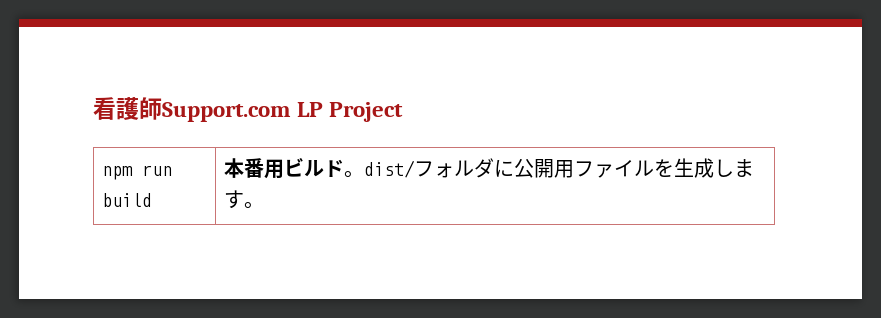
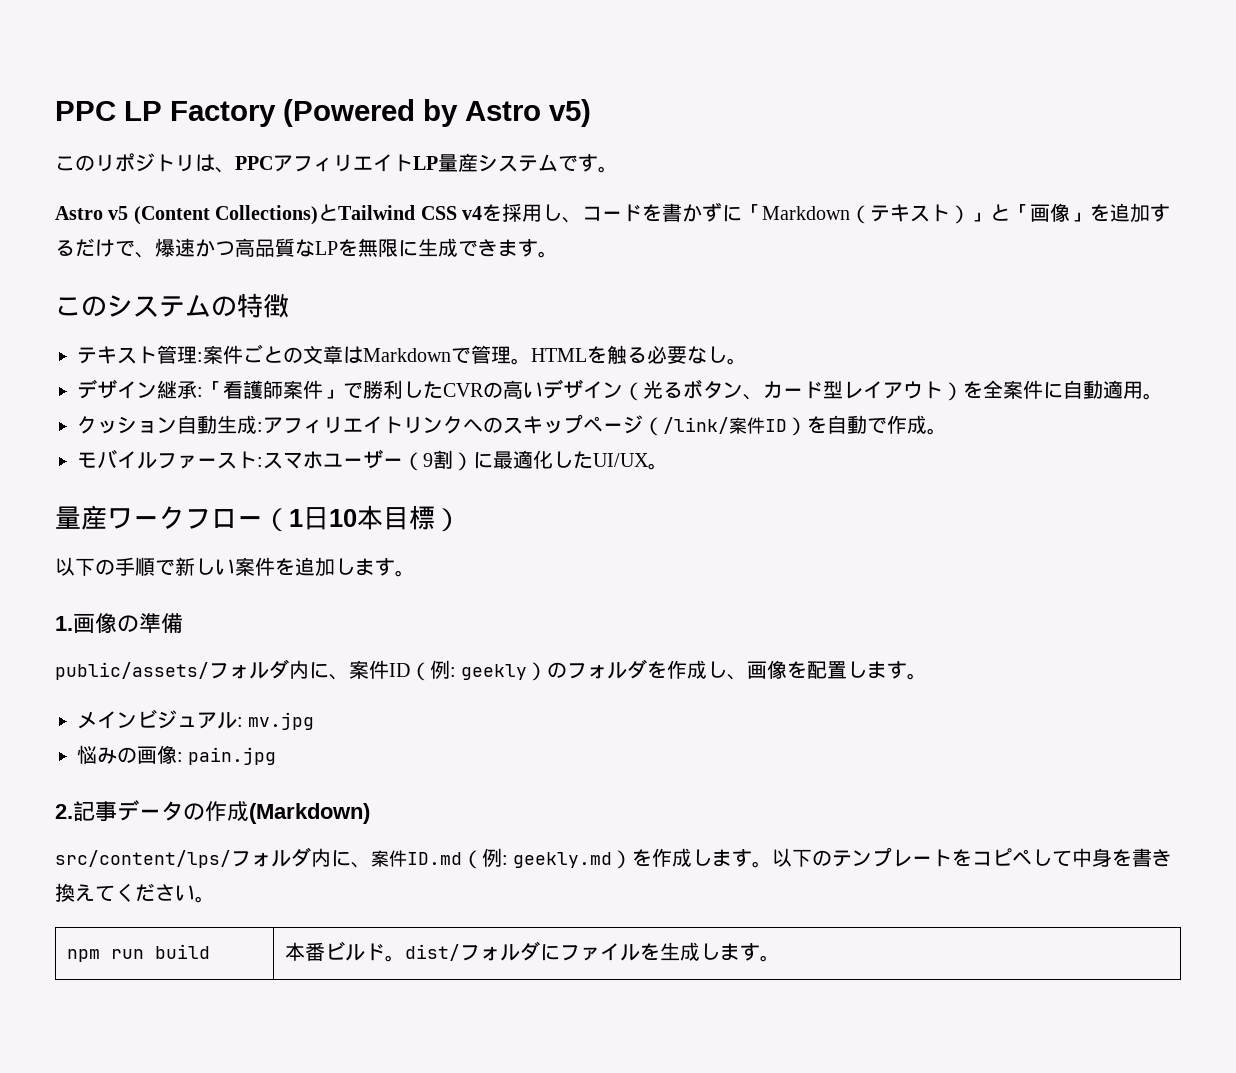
- 看護師Support.com LP Project
+ PPC LP Factory (Powered by Astro v5)
+ このリポジトリは、PPCアフィリエイトLP量産システムです。
+ Astro v5 (Content Collections)とTailwind CSS v4を採用し、コードを書かずに「Markdown（テキスト）」と「画像」を追加するだけで、爆速かつ高品質なLPを無限に生成できます。
+ このシステムの特徴
+ テキスト管理:案件ごとの文章はMarkdownで管理。HTMLを触る必要なし。
+ デザイン継承:「看護師案件」で勝利したCVRの高いデザイン（光るボタン、カード型レイアウト）を全案件に自動適用。
+ クッション自動生成:アフィリエイトリンクへのスキップページ（/link/案件ID）を自動で作成。
+ モバイルファースト:スマホユーザー（9割）に最適化したUI/UX。
+ 量産ワークフロー（1日10本目標）
+ 以下の手順で新しい案件を追加します。
+ 1.画像の準備
+ public/assets/フォルダ内に、案件ID（例: geekly）のフォルダを作成し、画像を配置します。
+ メインビジュアル: mv.jpg
+ 悩みの画像: pain.jpg
+ 2.記事データの作成(Markdown)
+ src/content/lps/フォルダ内に、案件ID.md（例: geekly.md）を作成します。以下のテンプレートをコピペして中身を書き換えてください。
- npm run build | 本番用ビルド。dist/フォルダに公開用ファイルを生成します。
+ npm run build | 本番ビルド。dist/フォルダにファイルを生成します。

